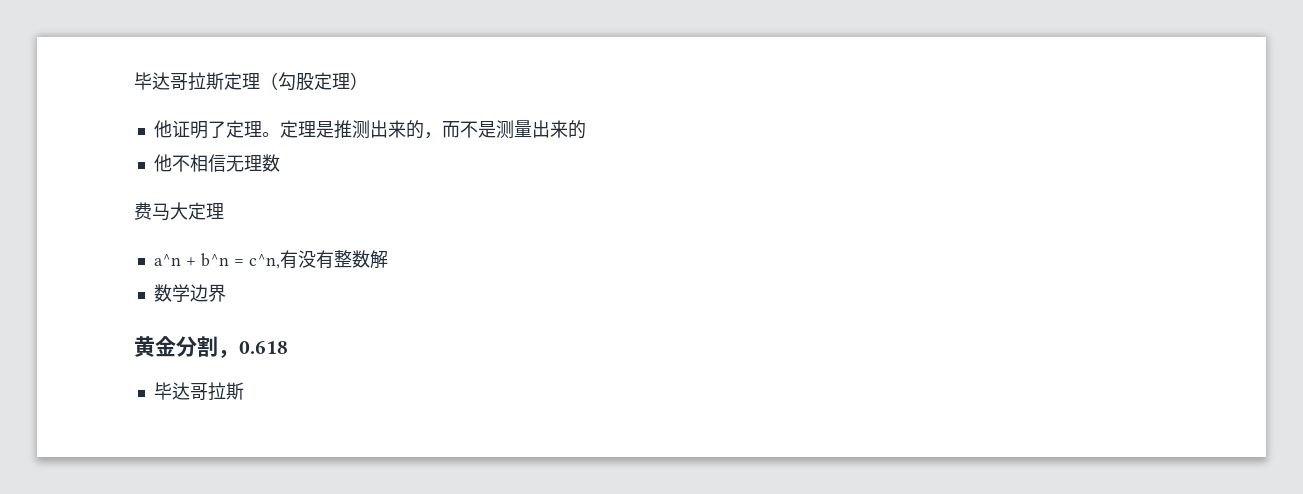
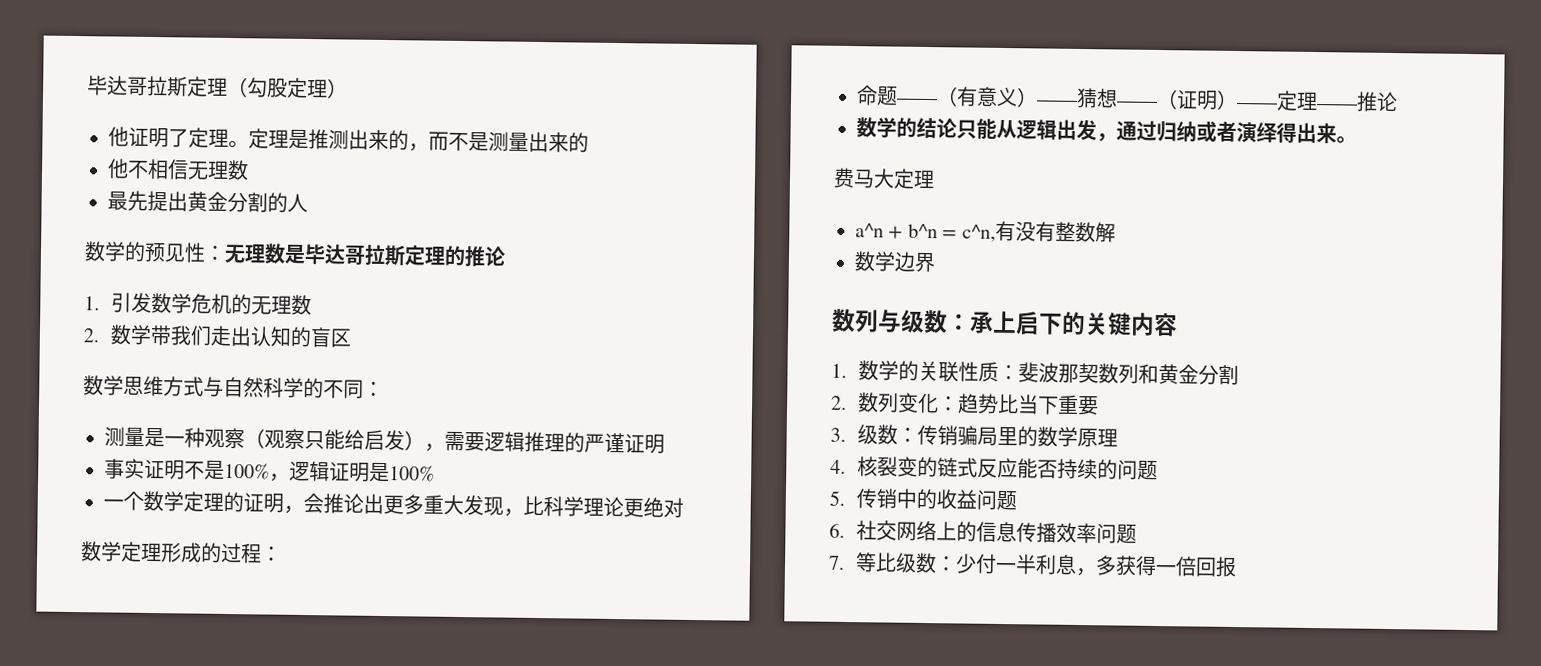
+ 最先提出黄金分割的人
+ 数学的预见性：无理数是毕达哥拉斯定理的推论
+ 1.引发数学危机的无理数
+ 2.数学带我们走出认知的盲区
+ 数学思维方式与自然科学的不同：
+ 测量是一种观察（观察只能给启发），需要逻辑推理的严谨证明
+ 事实证明不是100%，逻辑证明是100%
+ 一个数学定理的证明，会推论出更多重大发现，比科学理论更绝对
+ 数学定理形成的过程：
+ 命题——（有意义）——猜想——（证明）——定理——推论
+ 数学的结论只能从逻辑出发，通过归纳或者演绎得出来。
- 黄金分割，0.618
- 毕达哥拉斯
+ 数列与级数：承上启下的关键内容
+ 1.数学的关联性质：斐波那契数列和黄金分割
+ 2.数列变化：趋势比当下重要
+ 3.级数：传销骗局里的数学原理
+ 4.核裂变的链式反应能否持续的问题
+ 5.传销中的收益问题
+ 6.社交网络上的信息传播效率问题
+ 7.等比级数：少付一半利息，多获得一倍回报

